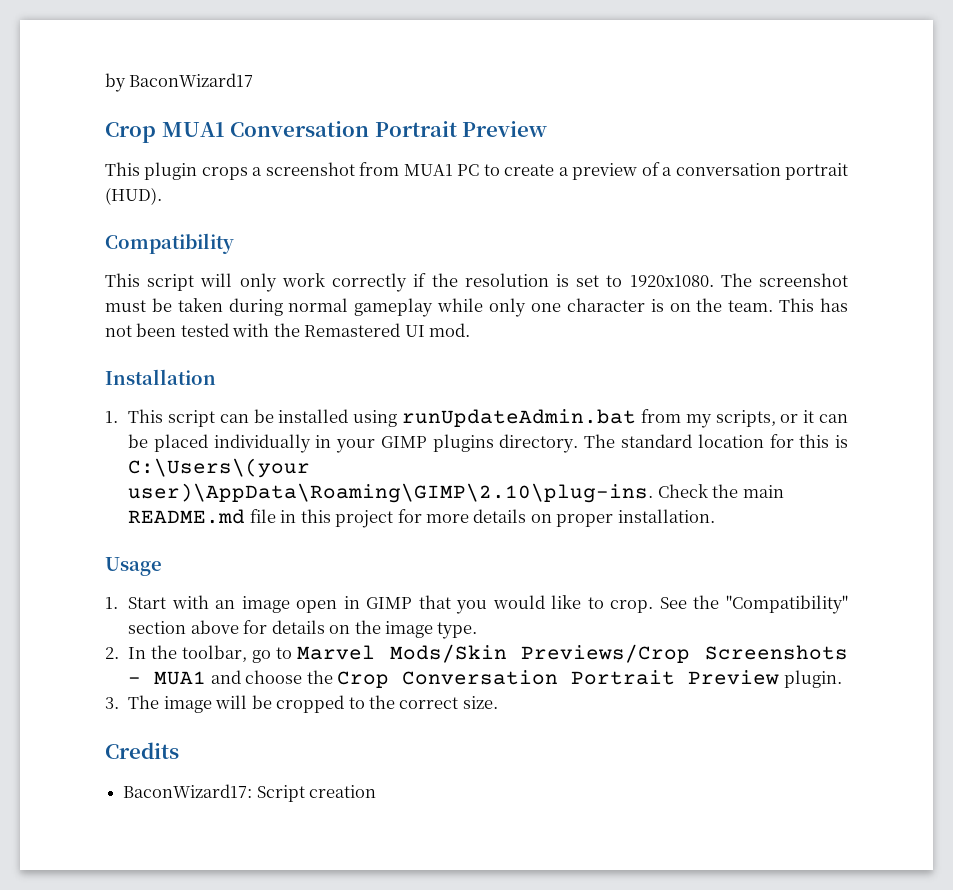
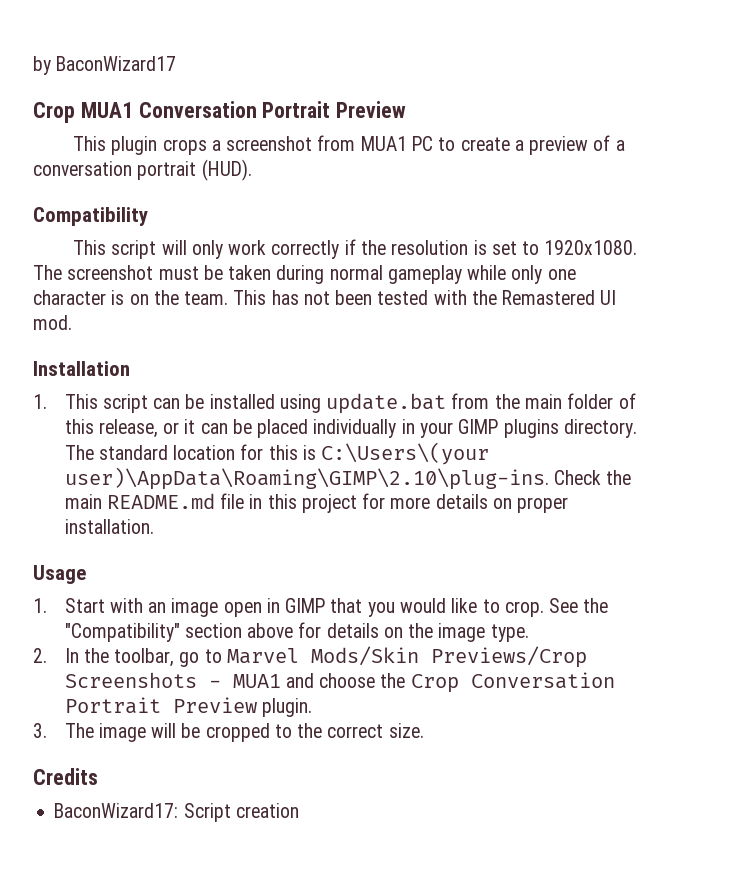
- 1. This script can be installed using runUpdateAdmin.bat from my scripts, or it can be placed individually in your GIMP plugins directory.
+ 1. This script can be installed using update.bat from the main folder of this release, or it can be placed individually in your GIMP plugins directory.

